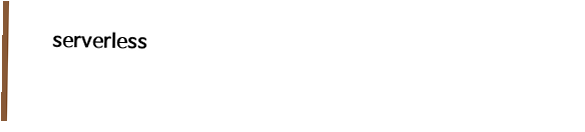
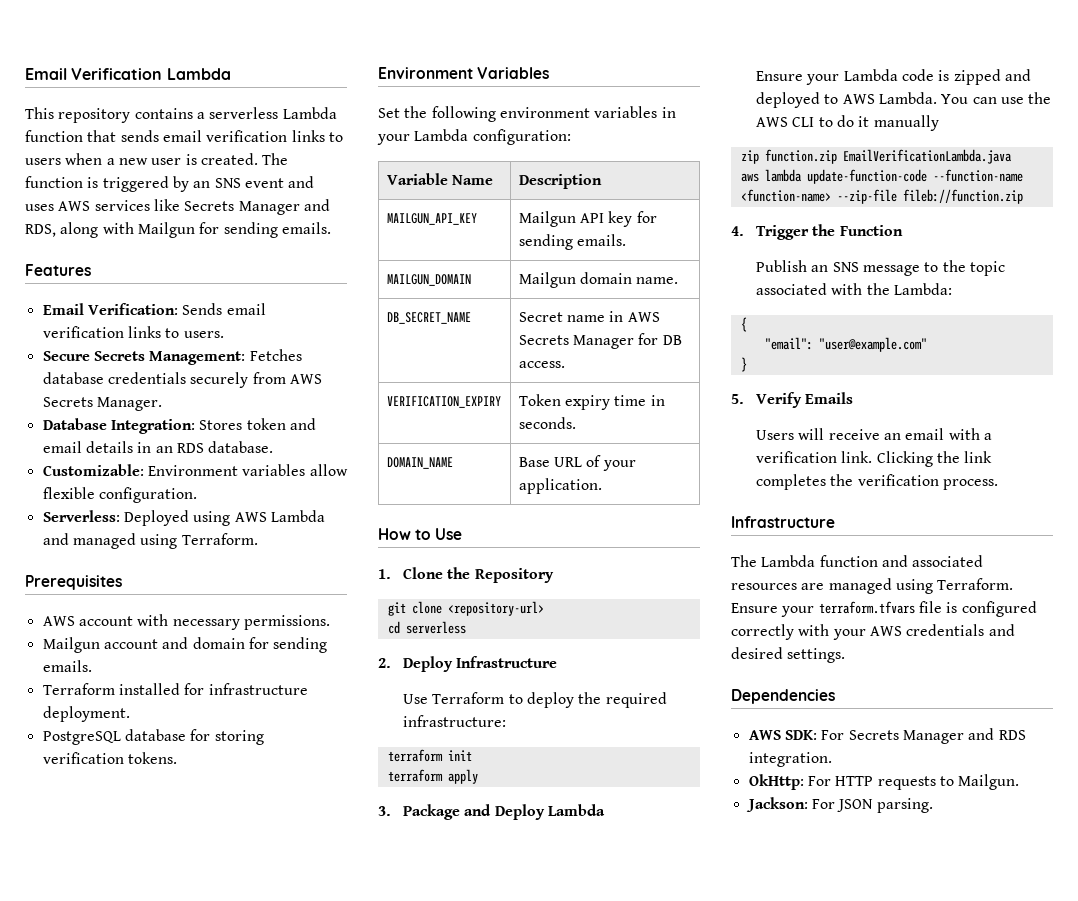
- serverless
+ Email Verification Lambda
+ This repository contains a serverless Lambda function that sends email verification links to users when a new user is created. The function is triggered by an SNS event and uses AWS services like Secrets Manager and RDS, along with Mailgun for sending emails.
+ Features
+ Email Verification: Sends email verification links to users.
+ Secure Secrets Management: Fetches database credentials securely from AWS Secrets Manager.
+ Database Integration: Stores token and email details in an RDS database.
+ Customizable: Environment variables allow flexible configuration.
+ Serverless: Deployed using AWS Lambda and managed using Terraform.
+ Prerequisites
+ AWS account with necessary permissions.
+ Mailgun account and domain for sending emails.
+ Terraform installed for infrastructure deployment.
+ PostgreSQL database for storing verification tokens.
+ Environment Variables
+ Set the following environment variables in your Lambda configuration:
+ Variable Name | Description
+ MAILGUN_API_KEY | Mailgun API key for sending emails.
+ MAILGUN_DOMAIN | Mailgun domain name.
+ DB_SECRET_NAME | Secret name in AWS Secrets Manager for DB access.
+ VERIFICATION_EXPIRY | Token expiry time in seconds.
+ DOMAIN_NAME | Base URL of your application.
+ How to Use
+ 1. Clone the Repository
+ git clone <repository-url>
+ cd serverless
+ 2. Deploy Infrastructure
+ Use Terraform to deploy the required infrastructure:
+ terraform init
+ terraform apply
+ 3. Package and Deploy Lambda
+ Ensure your Lambda code is zipped and deployed to AWS Lambda. You can use the AWS CLI to do it manually
+ zip function.zip EmailVerificationLambda.java
+ aws lambda update-function-code --function-name <function-name> --zip-file fileb://function.zip
+ 4. Trigger the Function
+ Publish an SNS message to the topic associated with the Lambda:
+ {
+ "email": "user@example.com"
+ }
+ 5. Verify Emails
+ Users will receive an email with a verification link. Clicking the link completes the verification process.
+ Infrastructure
+ The Lambda function and associated resources are managed using Terraform. Ensure your terraform.tfvars file is configured correctly with your AWS credentials and desired settings.
+ Dependencies
+ AWS SDK: For Secrets Manager and RDS integration.
+ OkHttp: For HTTP requests to Mailgun.
+ Jackson: For JSON parsing.

